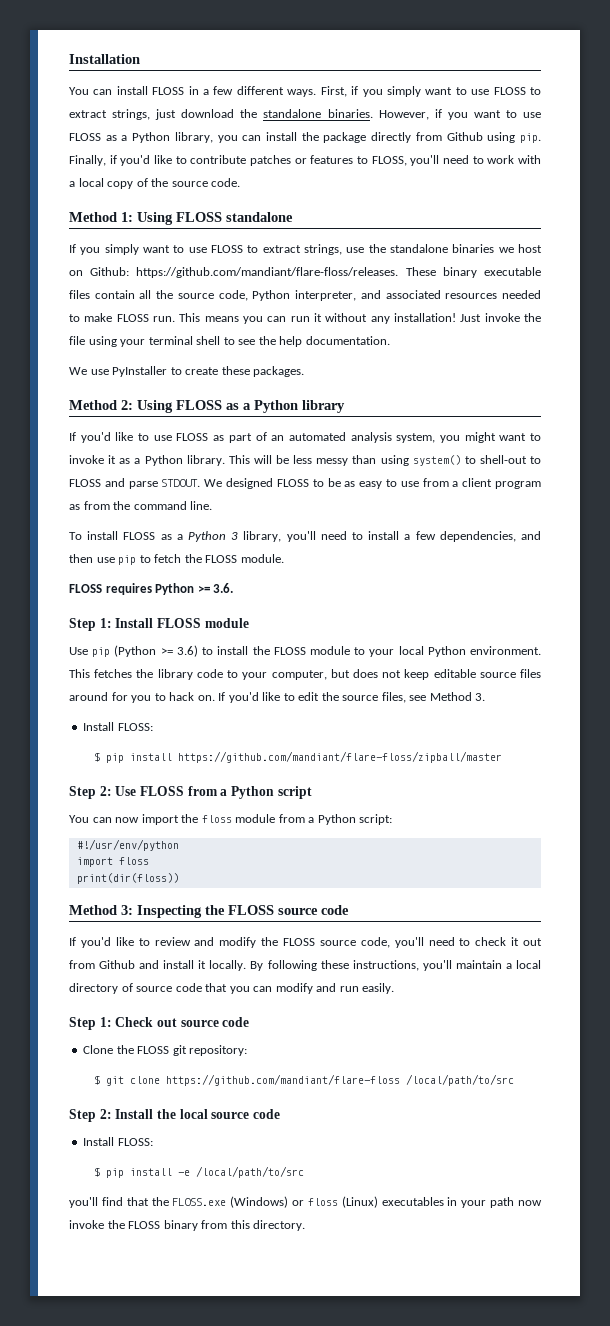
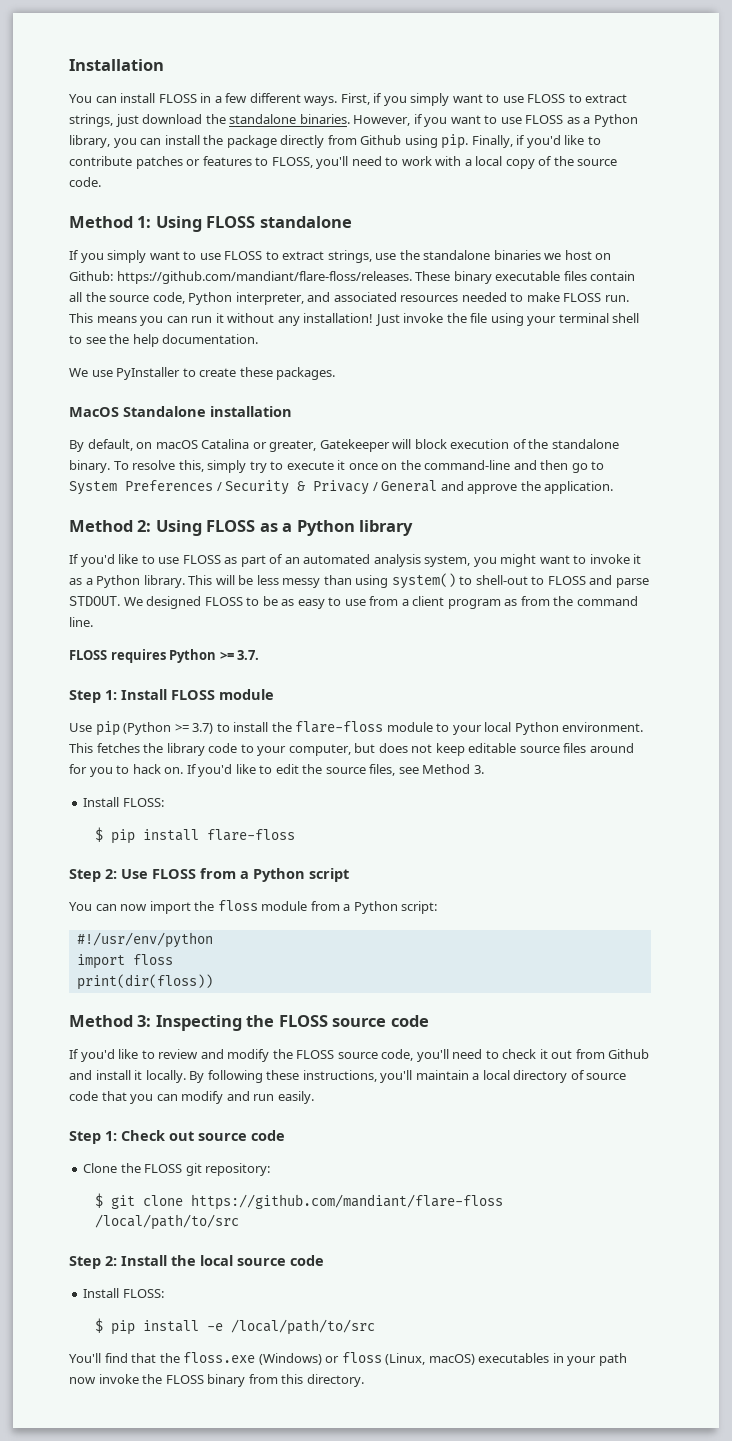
+ MacOS Standalone installation
+ By default, on macOS Catalina or greater, Gatekeeper will block execution of the standalone binary. To resolve this, simply try to execute it once on the command-line and then go to System Preferences / Security & Privacy / General and approve the application.
- To install FLOSS as a Python 3 library, you'll need to install a few dependencies, and then use pip to fetch the FLOSS module.
- FLOSS requires Python >= 3.6.
+ FLOSS requires Python >= 3.7.
- Use pip (Python >= 3.6) to install the FLOSS module to your local Python environment.
+ Use pip (Python >= 3.7) to install the flare-floss module to your local Python environment.
- $ pip install https://github.com/mandiant/flare-floss/zipball/master
+ $ pip install flare-floss
- you'll find that the FLOSS.exe (Windows) or floss (Linux) executables in your path now invoke the FLOSS binary from this directory.
+ You'll find that the floss.exe (Windows) or floss (Linux, macOS) executables in your path now invoke the FLOSS binary from this directory.

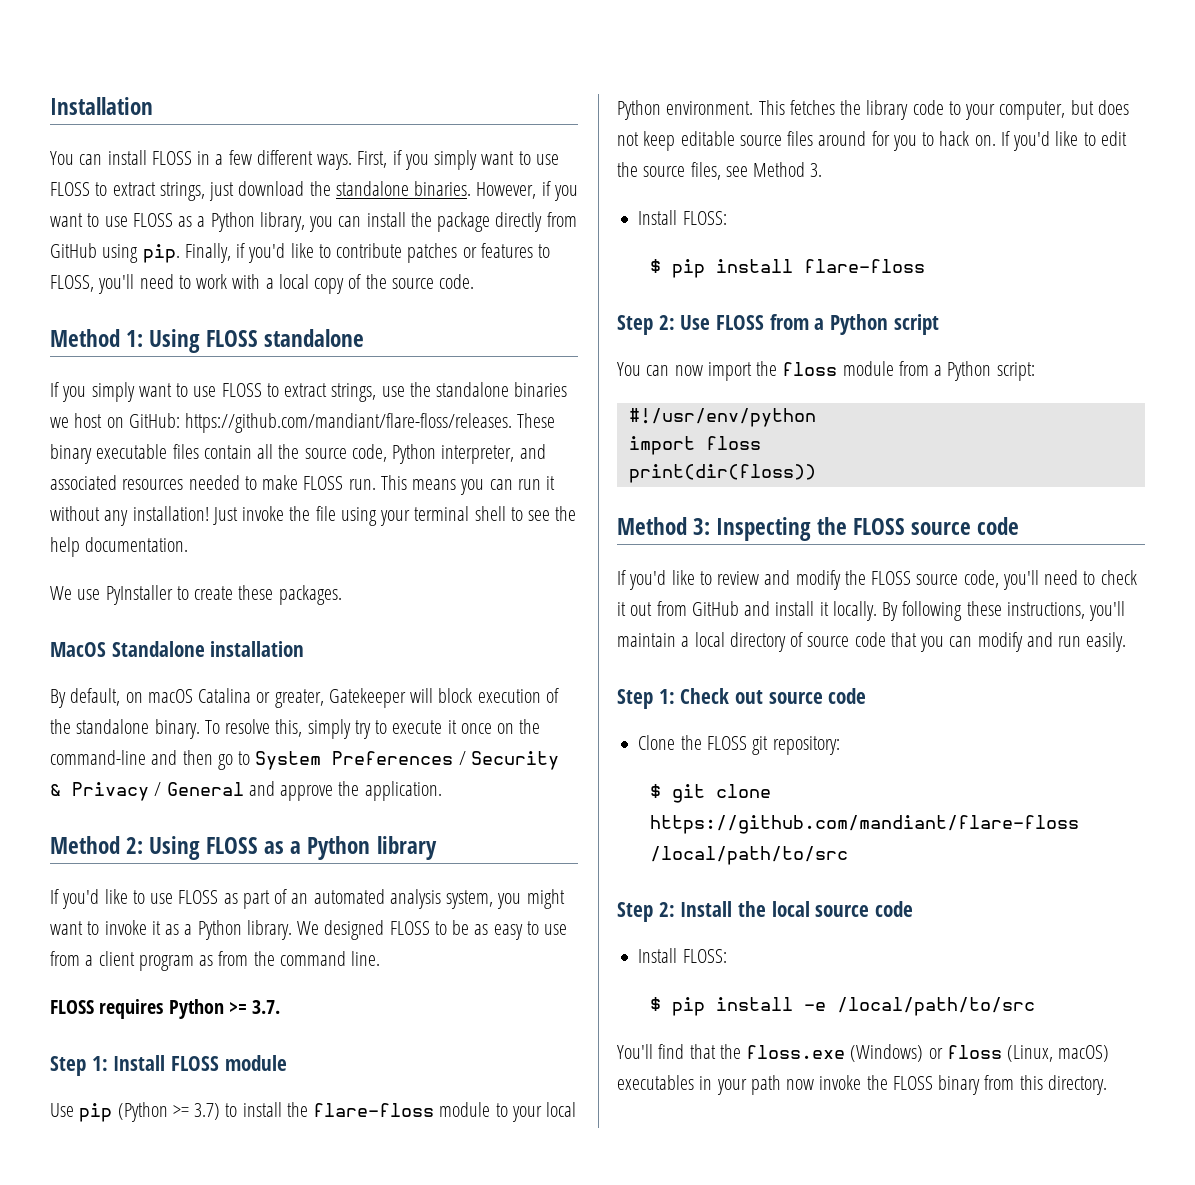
- However, if you want to use FLOSS as a Python library, you can install the package directly from Github using pip.
+ However, if you want to use FLOSS as a Python library, you can install the package directly from GitHub using pip.
- If you simply want to use FLOSS to extract strings, use the standalone binaries we host on Github: https://github.com/mandiant/flare-floss/releases. These binary executable files contain all the source code, Python interpreter, and associated resources needed to make FLOSS run.
+ If you simply want to use FLOSS to extract strings, use the standalone binaries we host on GitHub: https://github.com/mandiant/flare-floss/releases. These binary executable files contain all the source code, Python interpreter, and associated resources needed to make FLOSS run.
- This will be less messy than using system() to shell-out to FLOSS and parse STDOUT.
- If you'd like to review and modify the FLOSS source code, you'll need to check it out from Github and install it locally.
+ If you'd like to review and modify the FLOSS source code, you'll need to check it out from GitHub and install it locally.

